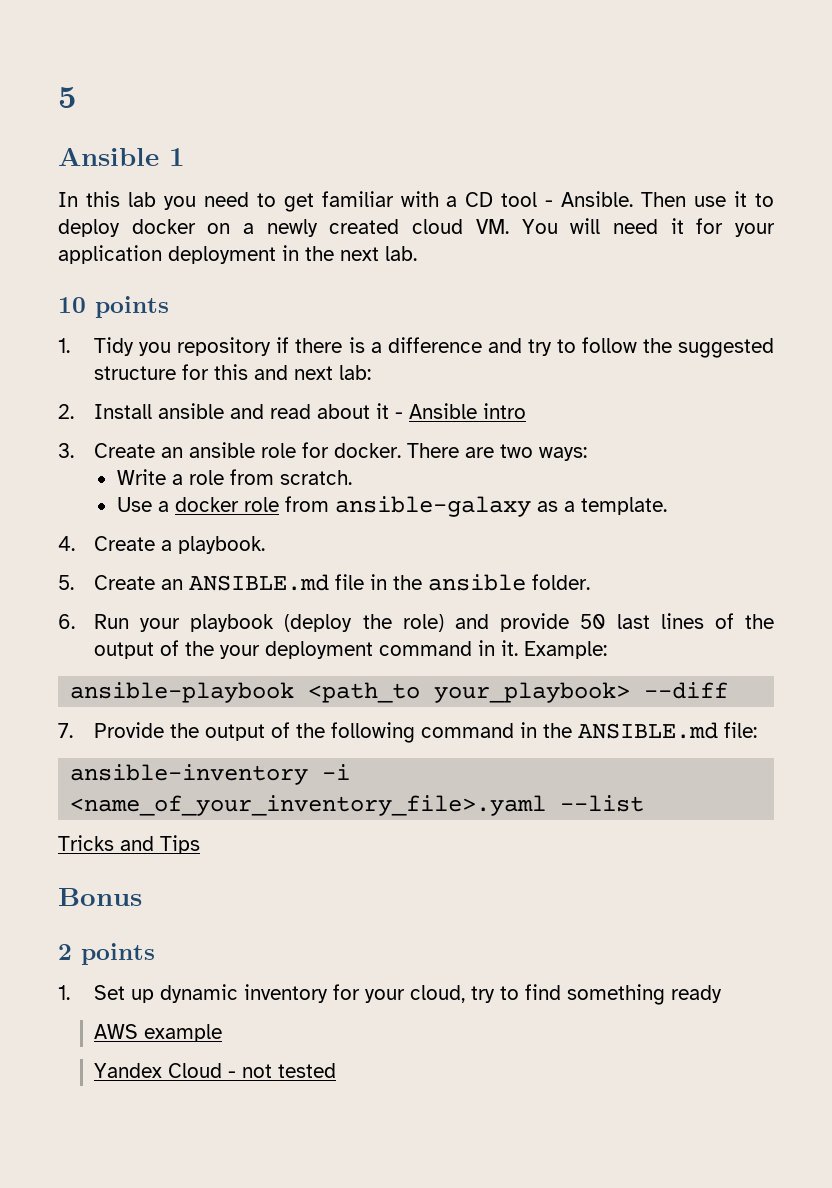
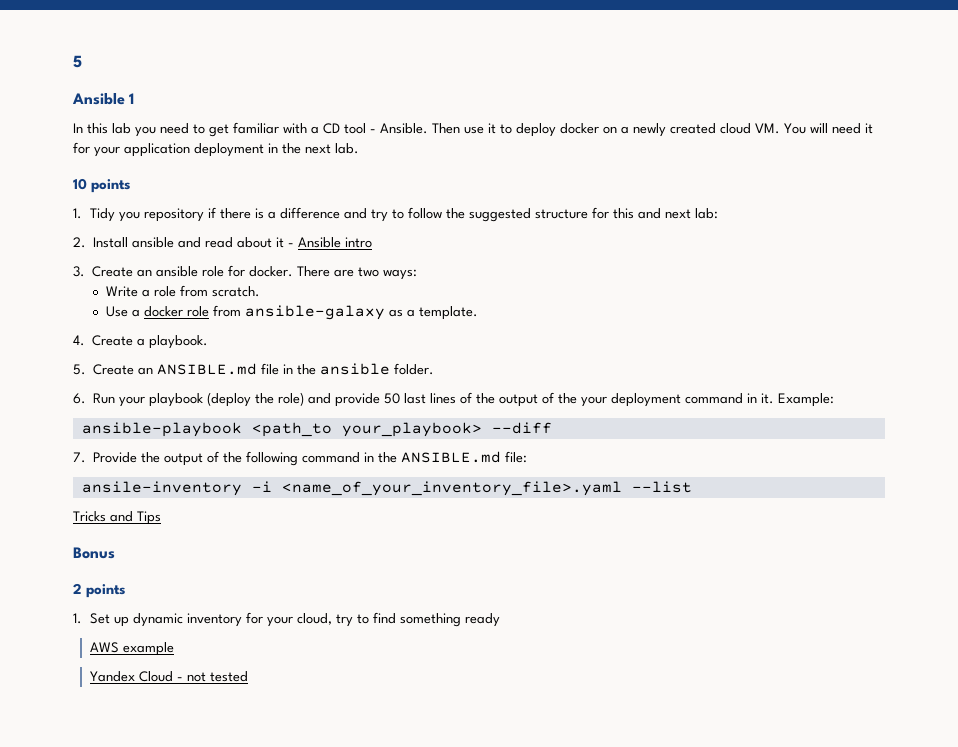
- ansible-inventory -i <name_of_your_inventory_file>.yaml --list
+ ansile-inventory -i <name_of_your_inventory_file>.yaml --list

